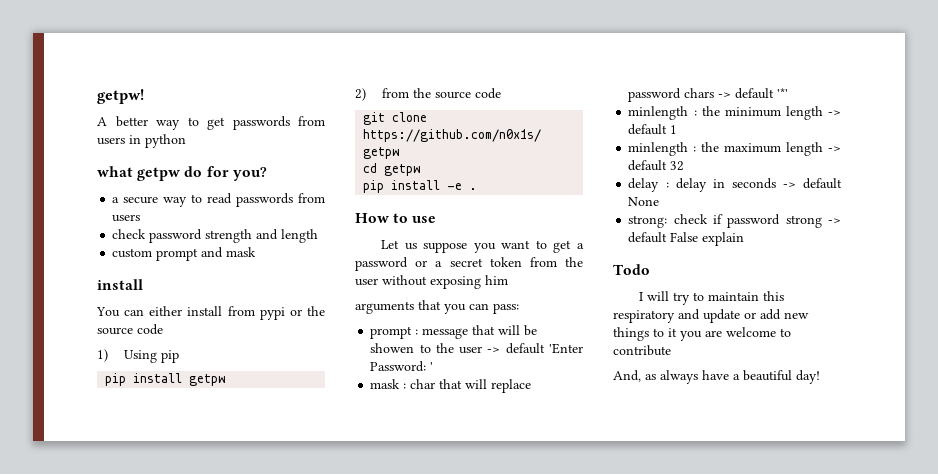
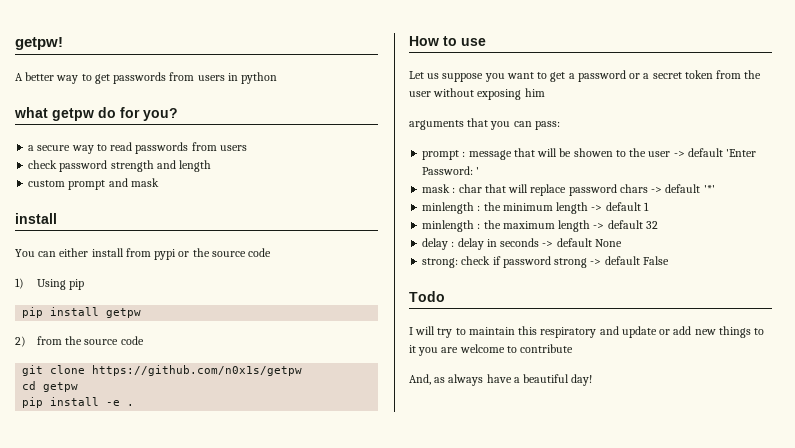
- strong: check if password strong -> default False explain
+ strong: check if password strong -> default False

